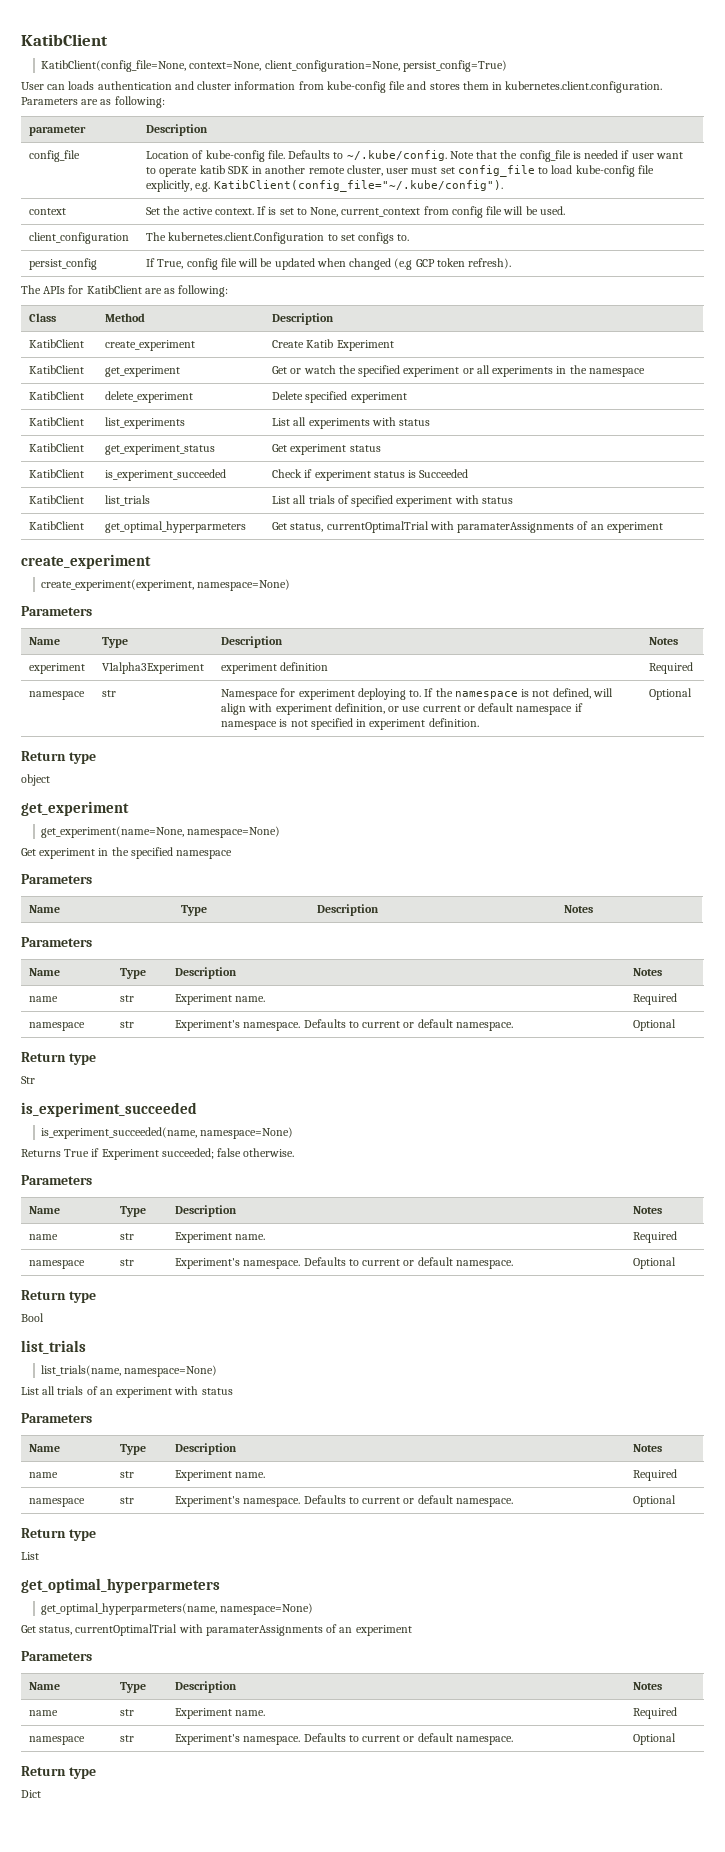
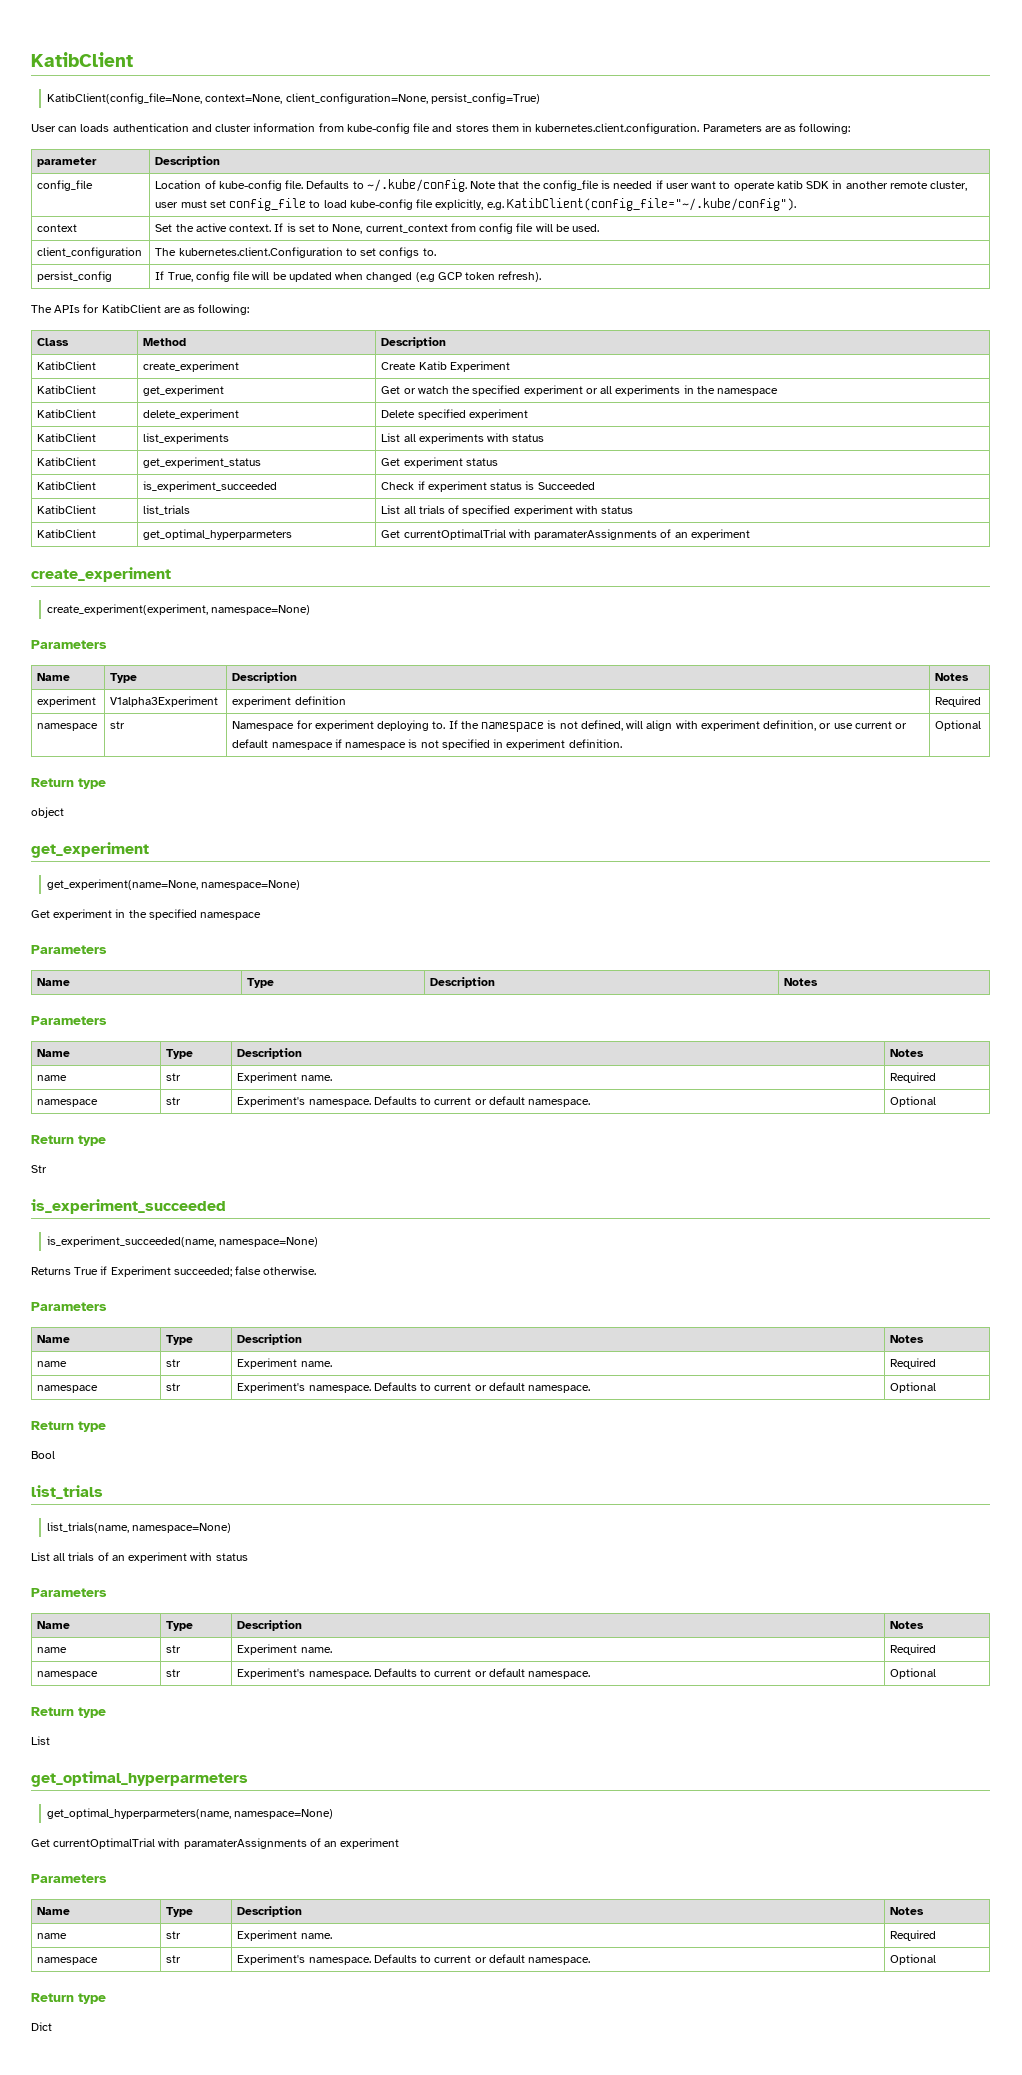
- KatibClient | get_optimal_hyperparmeters | Get status, currentOptimalTrial with paramaterAssignments of an experiment
+ KatibClient | get_optimal_hyperparmeters | Get currentOptimalTrial with paramaterAssignments of an experiment
  get_optimal_hyperparmeters(name, namespace=None)
- Get status, currentOptimalTrial with paramaterAssignments of an experiment
+ Get currentOptimalTrial with paramaterAssignments of an experiment

